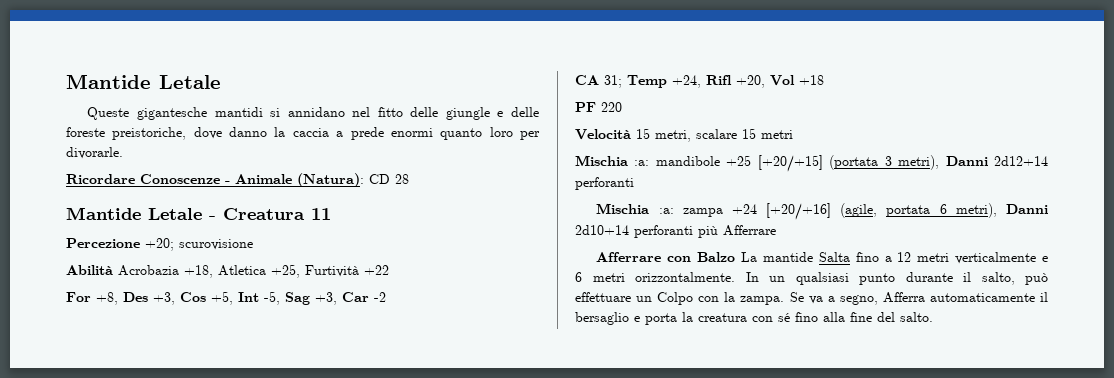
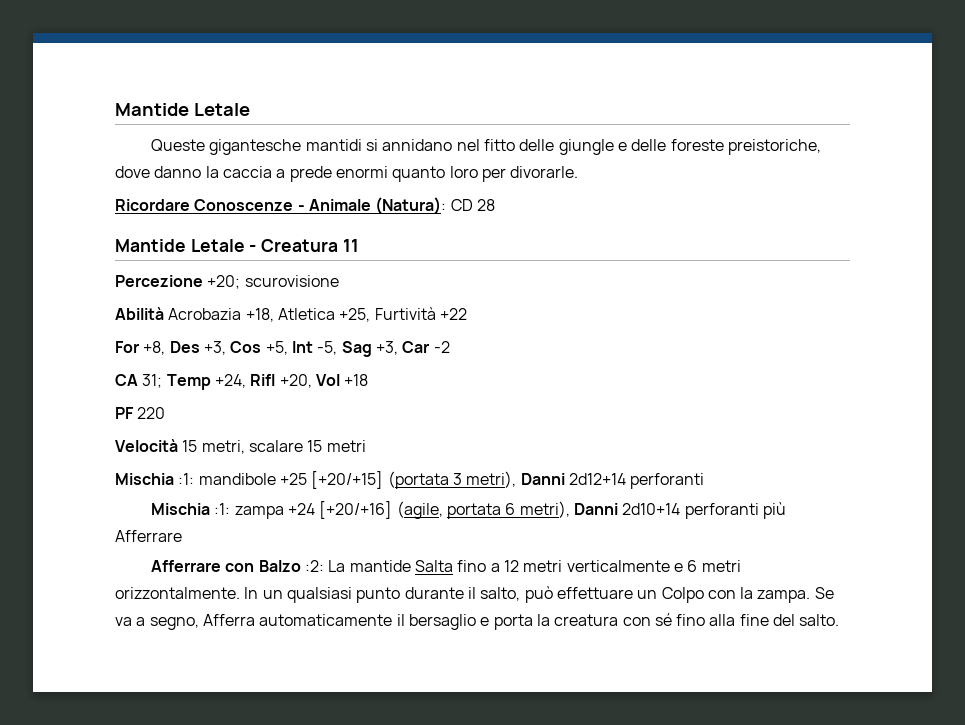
- Mischia :a: mandibole +25 [+20/+15] (portata 3 metri), Danni 2d12+14 perforanti
+ Mischia :1: mandibole +25 [+20/+15] (portata 3 metri), Danni 2d12+14 perforanti
- Mischia :a: zampa +24 [+20/+16] (agile, portata 6 metri), Danni 2d10+14 perforanti più Afferrare
+ Mischia :1: zampa +24 [+20/+16] (agile, portata 6 metri), Danni 2d10+14 perforanti più Afferrare
- Afferrare con Balzo La mantide Salta fino a 12 metri verticalmente e 6 metri orizzontalmente.
+ Afferrare con Balzo :2: La mantide Salta fino a 12 metri verticalmente e 6 metri orizzontalmente.

